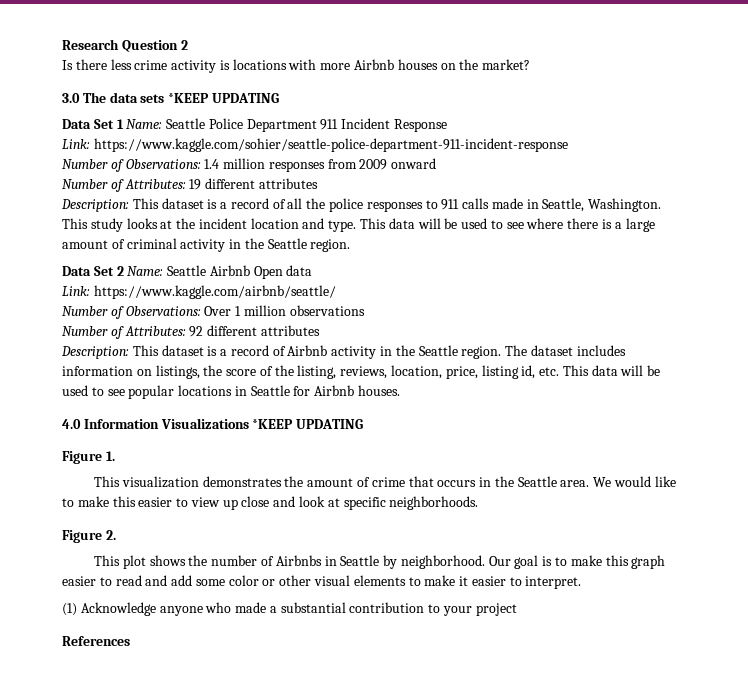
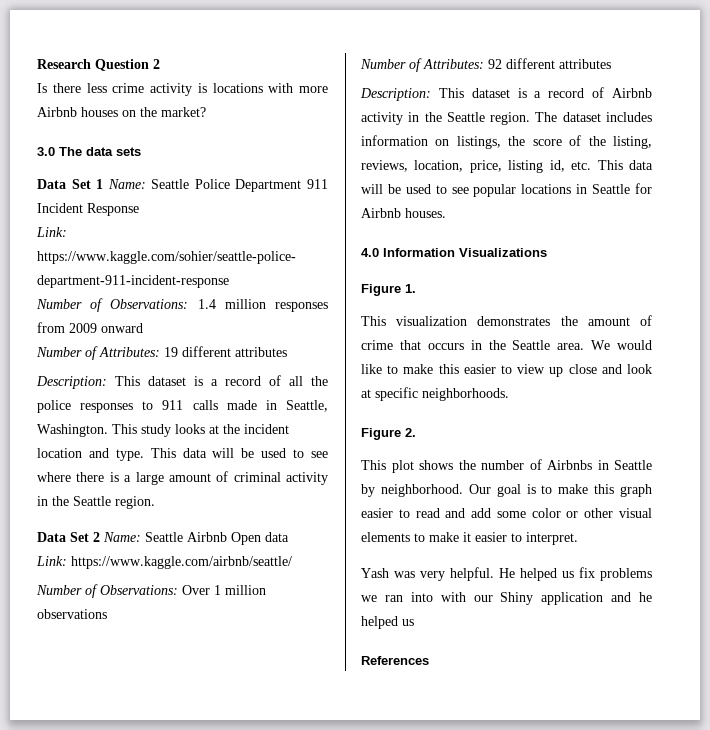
- 3.0 The data sets *KEEP UPDATING
+ 3.0 The data sets
- 4.0 Information Visualizations *KEEP UPDATING
+ 4.0 Information Visualizations
- (1) Acknowledge anyone who made a substantial contribution to your project
+ Yash was very helpful. He helped us fix problems we ran into with our Shiny application and he helped us

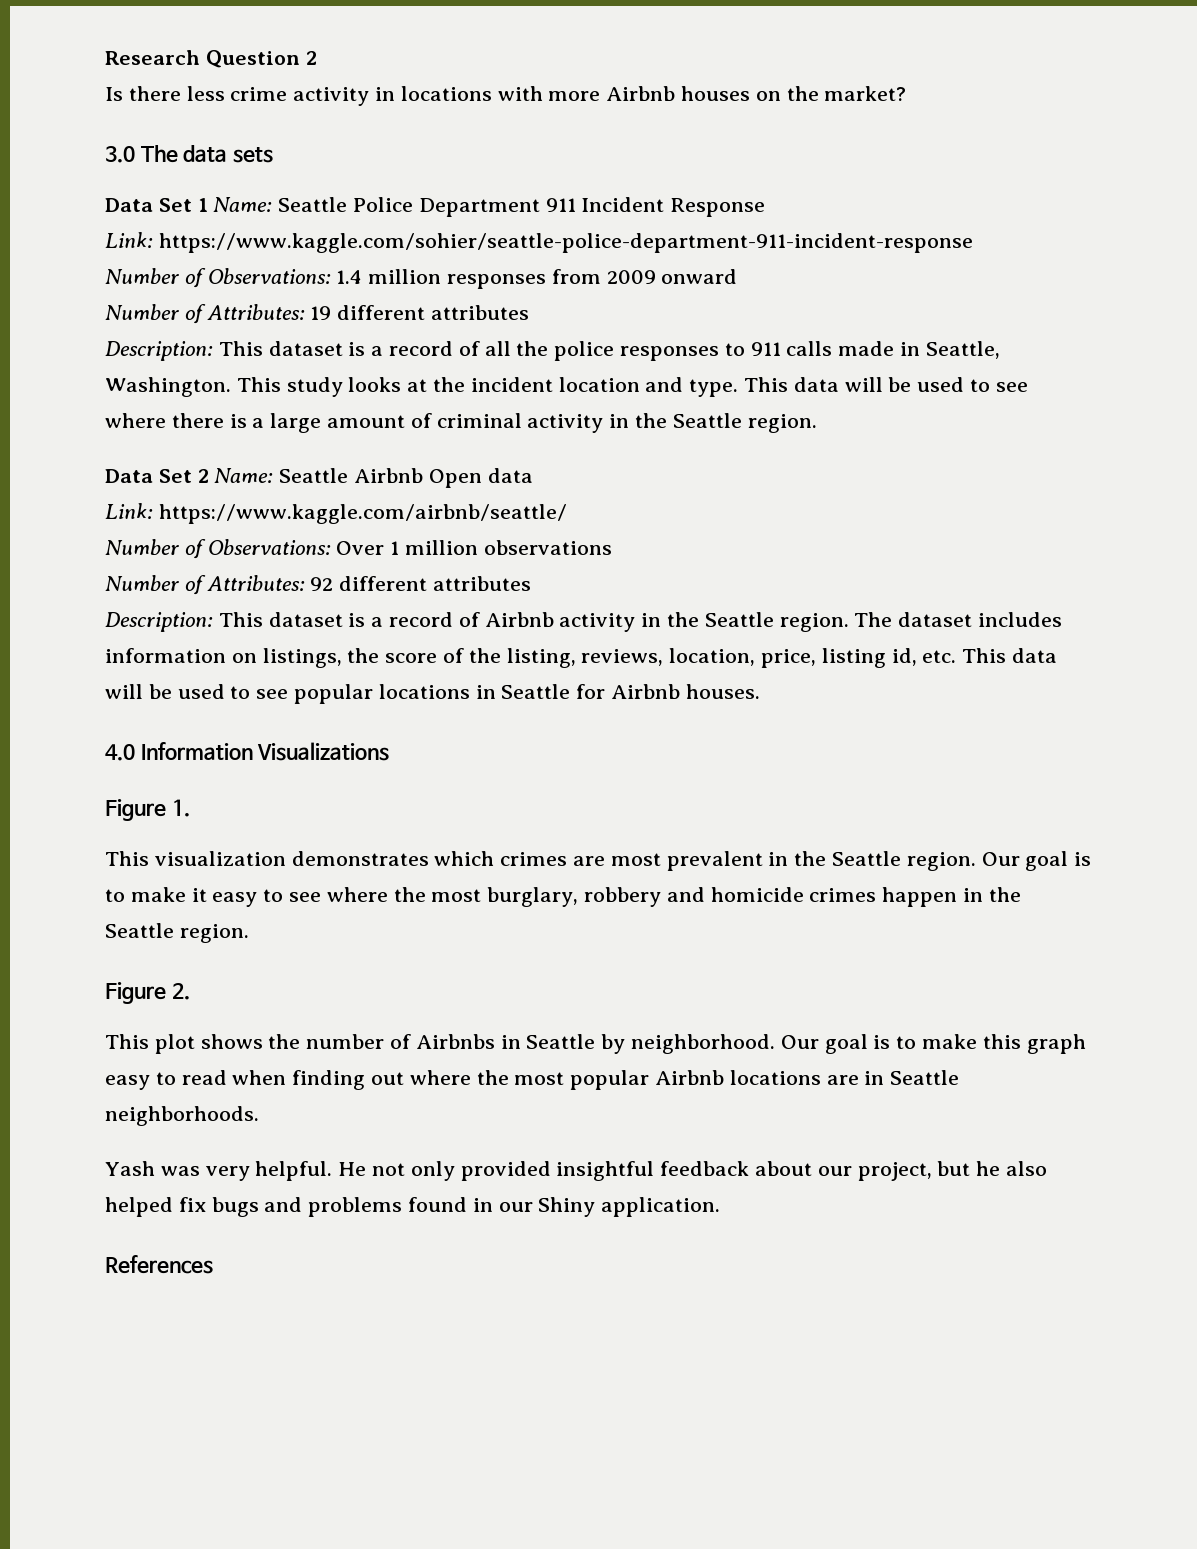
- Is there less crime activity is locations with more Airbnb houses on the market?
+ Is there less crime activity in locations with more Airbnb houses on the market?
- This visualization demonstrates the amount of crime that occurs in the Seattle area. We would like to make this easier to view up close and look at specific neighborhoods.
+ This visualization demonstrates which crimes are most prevalent in the Seattle region. Our goal is to make it easy to see where the most burglary, robbery and homicide crimes happen in the Seattle region.
- Our goal is to make this graph easier to read and add some color or other visual elements to make it easier to interpret.
+ Our goal is to make this graph easy to read when finding out where the most popular Airbnb locations are in Seattle neighborhoods.
- He helped us fix problems we ran into with our Shiny application and he helped us
+ He not only provided insightful feedback about our project, but he also helped fix bugs and problems found in our Shiny application.

